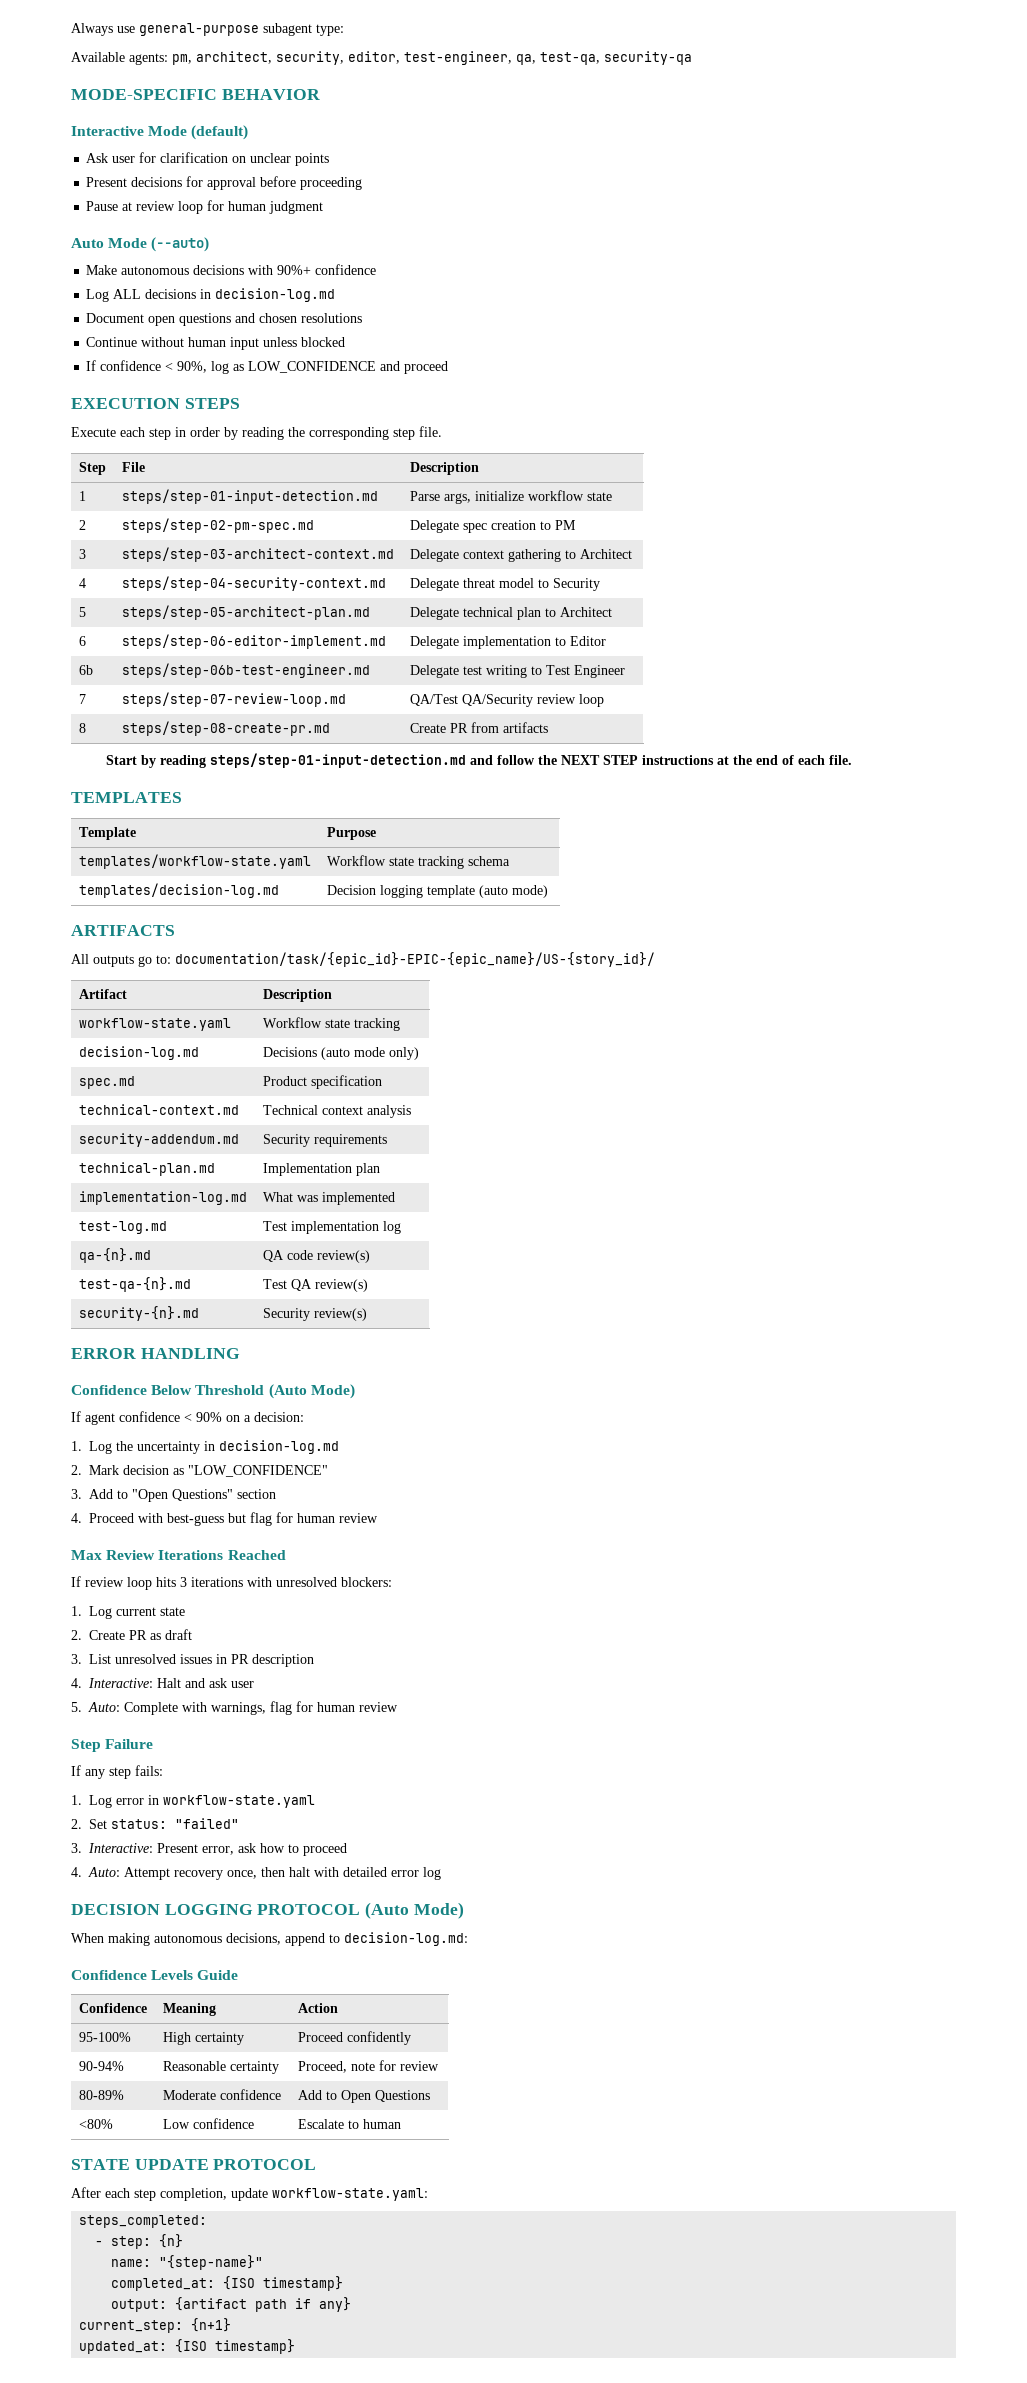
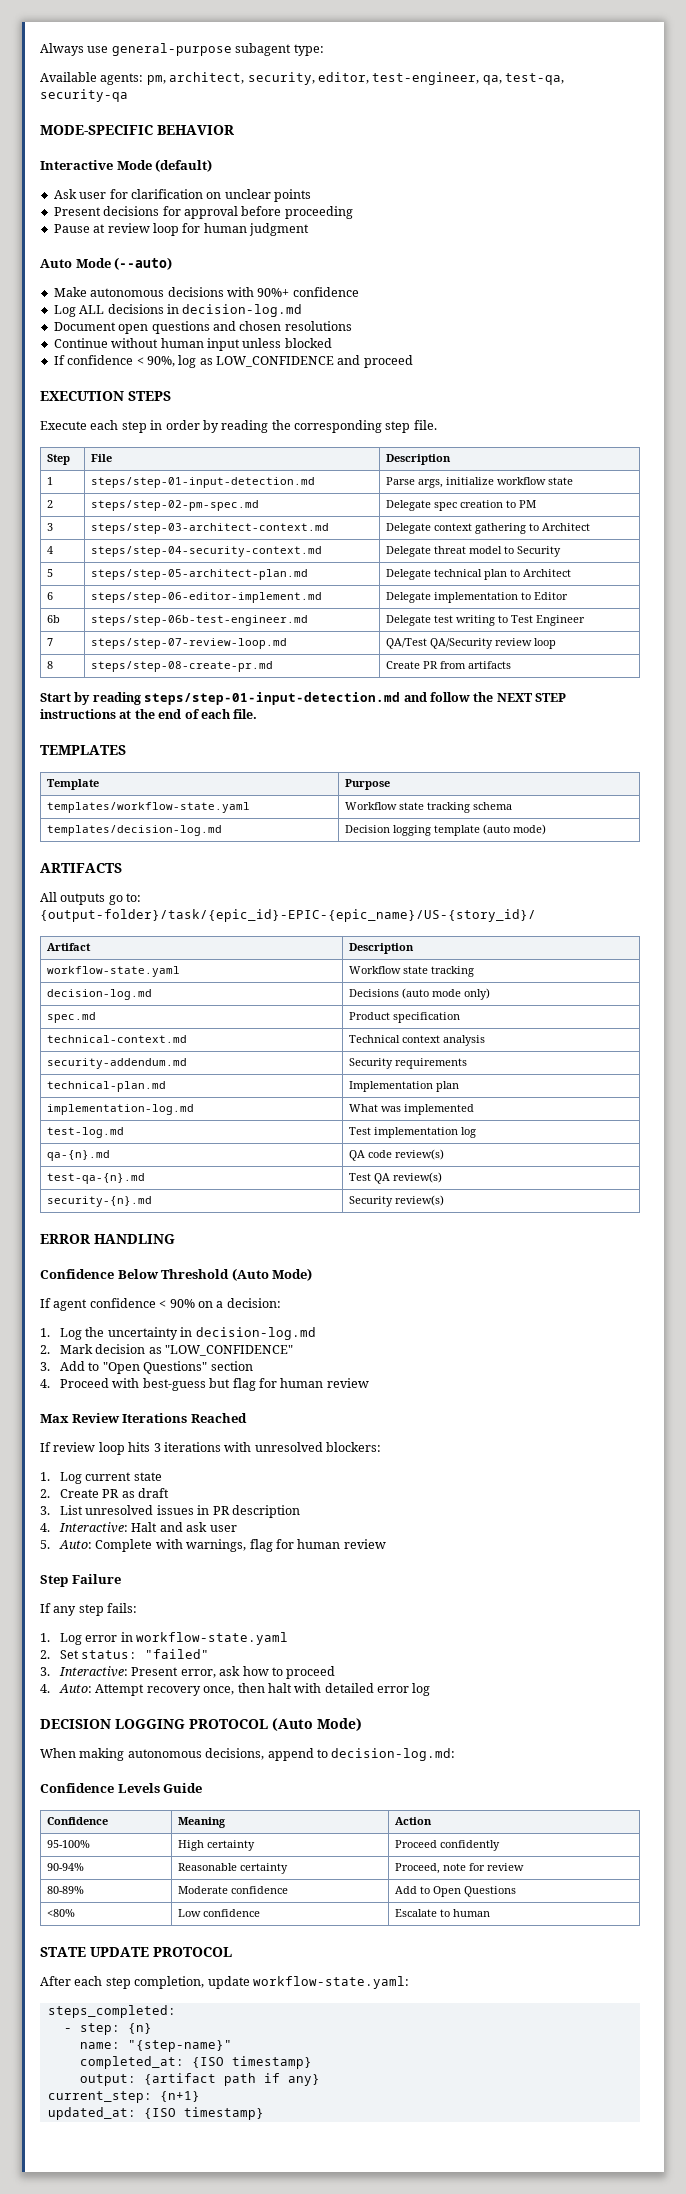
- All outputs go to: documentation/task/{epic_id}-EPIC-{epic_name}/US-{story_id}/
+ All outputs go to: {output-folder}/task/{epic_id}-EPIC-{epic_name}/US-{story_id}/

